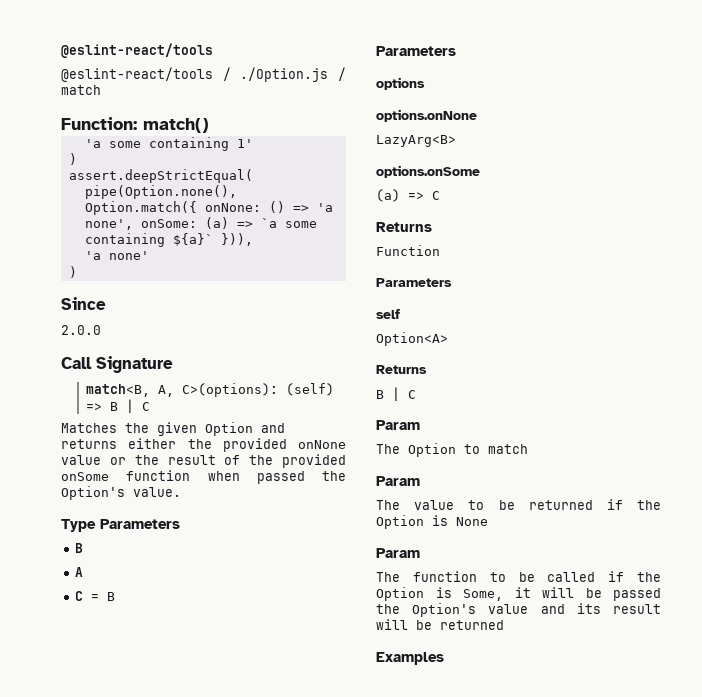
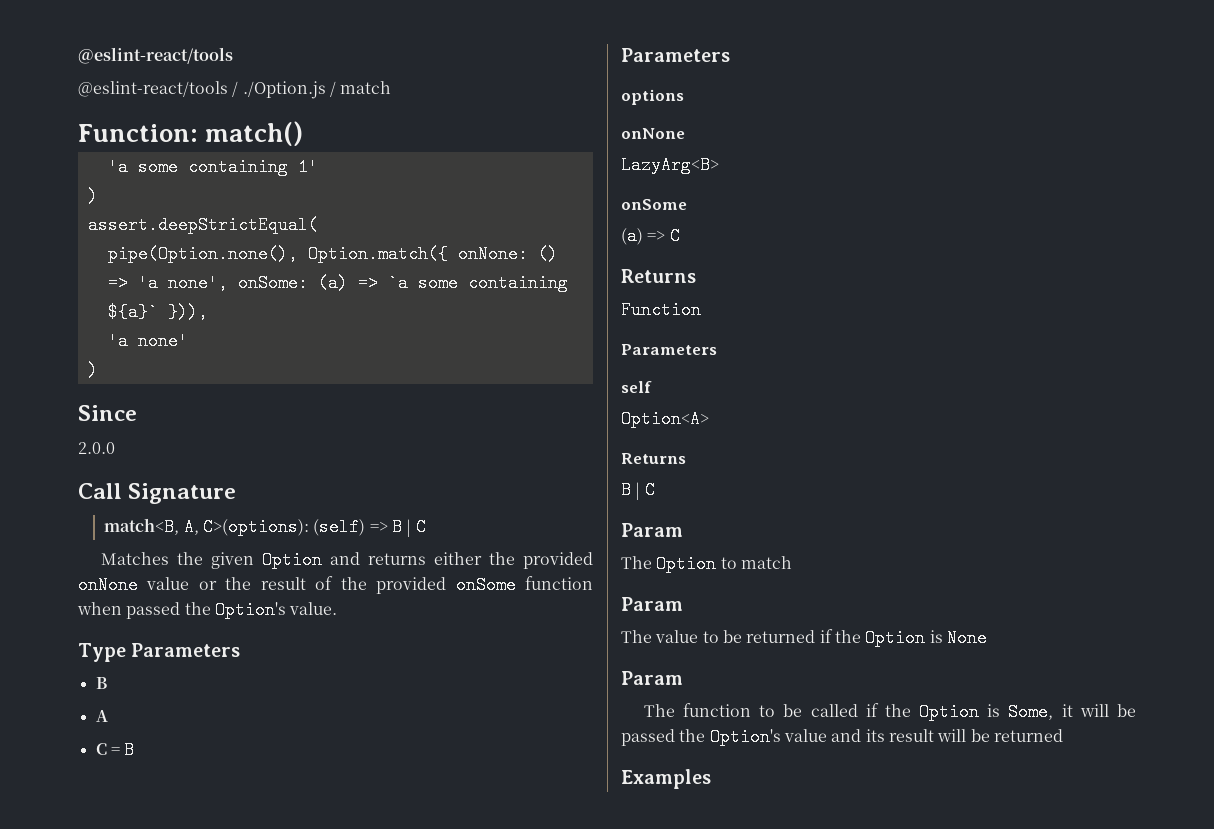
  options
- options.onNone
+ onNone
  LazyArg<B>
- options.onSome
+ onSome

